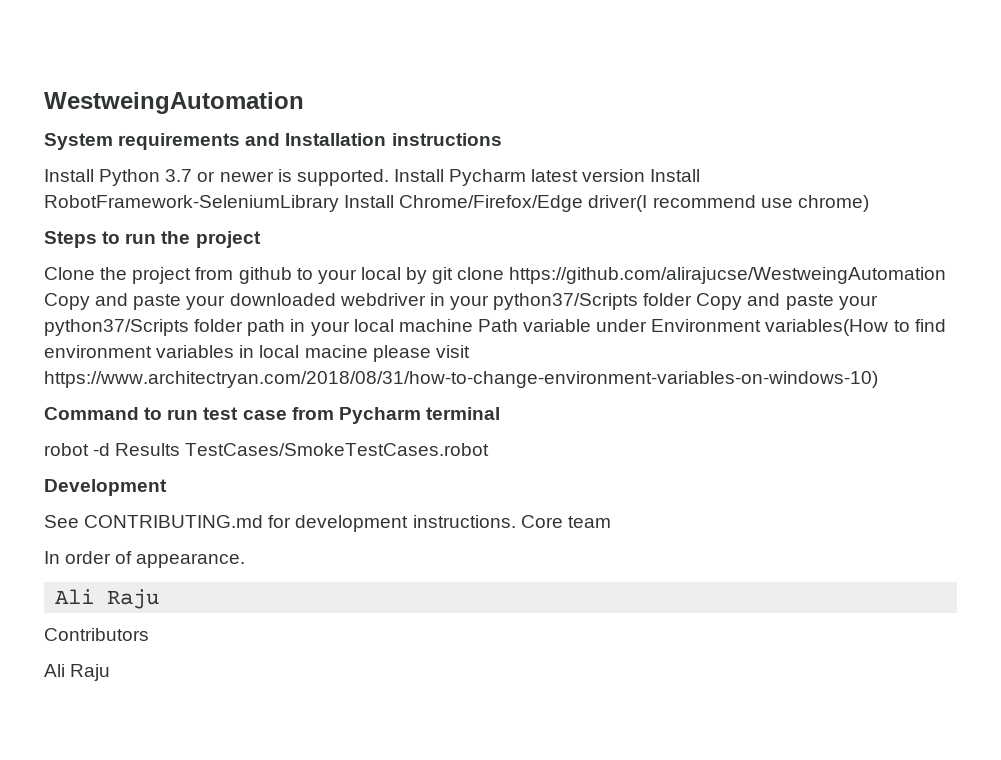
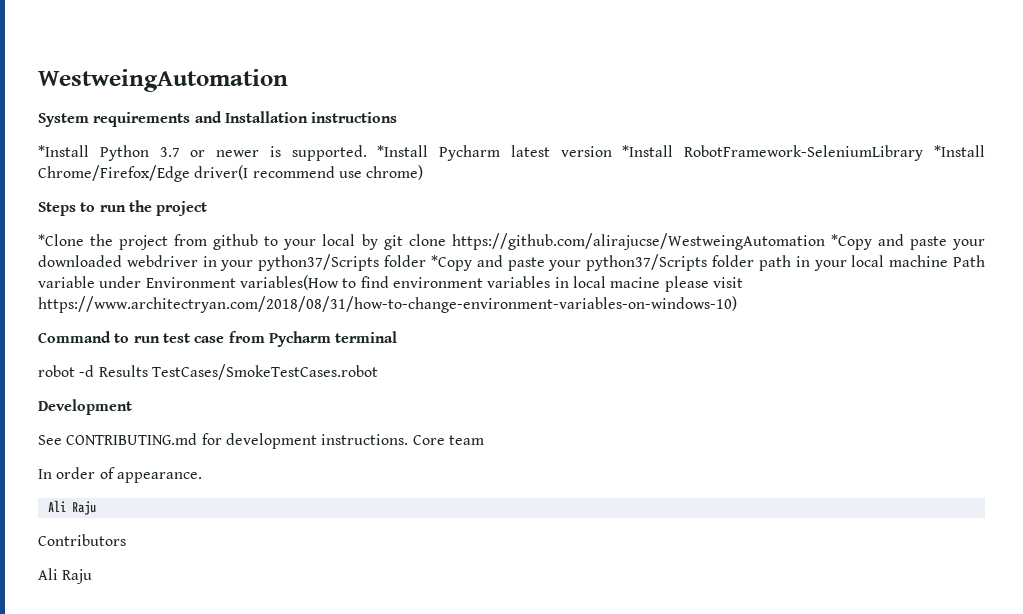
- Install Python 3.7 or newer is supported.
+ *Install Python 3.7 or newer is supported.
- Install Pycharm latest version Install RobotFramework-SeleniumLibrary Install Chrome/Firefox/Edge driver(I recommend use chrome)
+ *Install Pycharm latest version *Install RobotFramework-SeleniumLibrary *Install Chrome/Firefox/Edge driver(I recommend use chrome)
- Clone the project from github to your local by git clone https://github.com/alirajucse/WestweingAutomation Copy and paste your downloaded webdriver in your python37/Scripts folder Copy and paste your python37/Scripts folder path in your local machine Path variable under Environment variables(How to find environment variables in local macine please visit https://www.architectryan.com/2018/08/31/how-to-change-environment-variables-on-windows-10)
+ *Clone the project from github to your local by git clone https://github.com/alirajucse/WestweingAutomation *Copy and paste your downloaded webdriver in your python37/Scripts folder *Copy and paste your python37/Scripts folder path in your local machine Path variable under Environment variables(How to find environment variables in local macine please visit https://www.architectryan.com/2018/08/31/how-to-change-environment-variables-on-windows-10)

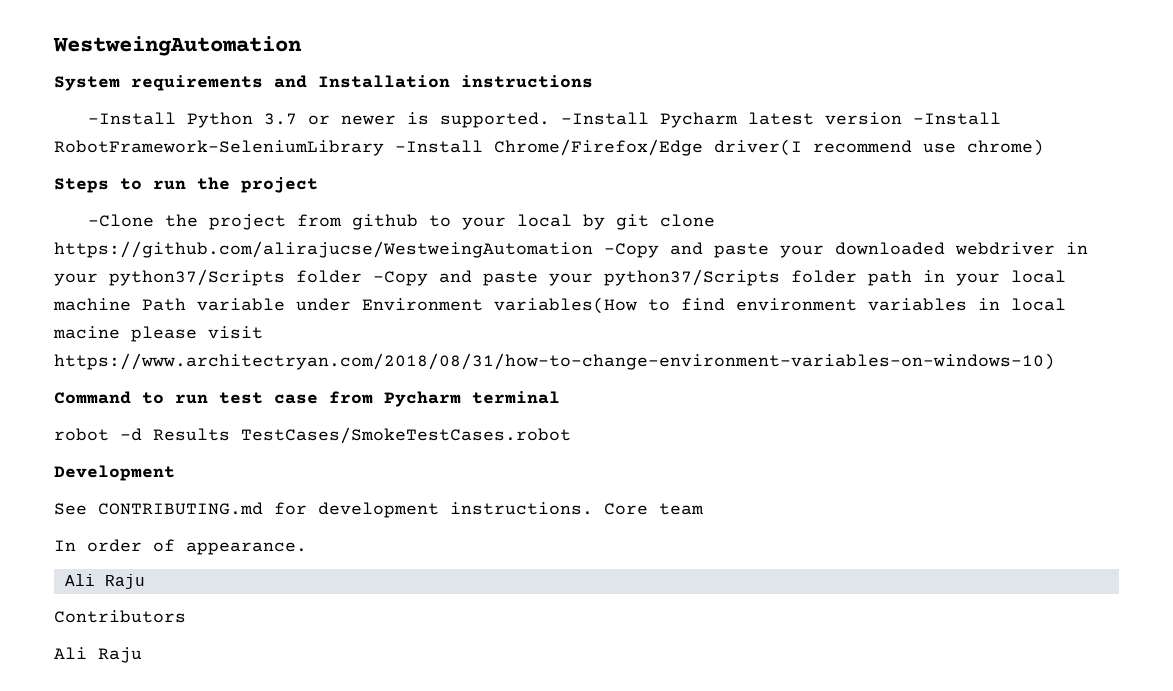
- *Install Python 3.7 or newer is supported.
+ -Install Python 3.7 or newer is supported.
- *Install Pycharm latest version *Install RobotFramework-SeleniumLibrary *Install Chrome/Firefox/Edge driver(I recommend use chrome)
+ -Install Pycharm latest version -Install RobotFramework-SeleniumLibrary -Install Chrome/Firefox/Edge driver(I recommend use chrome)
- *Clone the project from github to your local by git clone https://github.com/alirajucse/WestweingAutomation *Copy and paste your downloaded webdriver in your python37/Scripts folder *Copy and paste your python37/Scripts folder path in your local machine Path variable under Environment variables(How to find environment variables in local macine please visit https://www.architectryan.com/2018/08/31/how-to-change-environment-variables-on-windows-10)
+ -Clone the project from github to your local by git clone https://github.com/alirajucse/WestweingAutomation -Copy and paste your downloaded webdriver in your python37/Scripts folder -Copy and paste your python37/Scripts folder path in your local machine Path variable under Environment variables(How to find environment variables in local macine please visit https://www.architectryan.com/2018/08/31/how-to-change-environment-variables-on-windows-10)

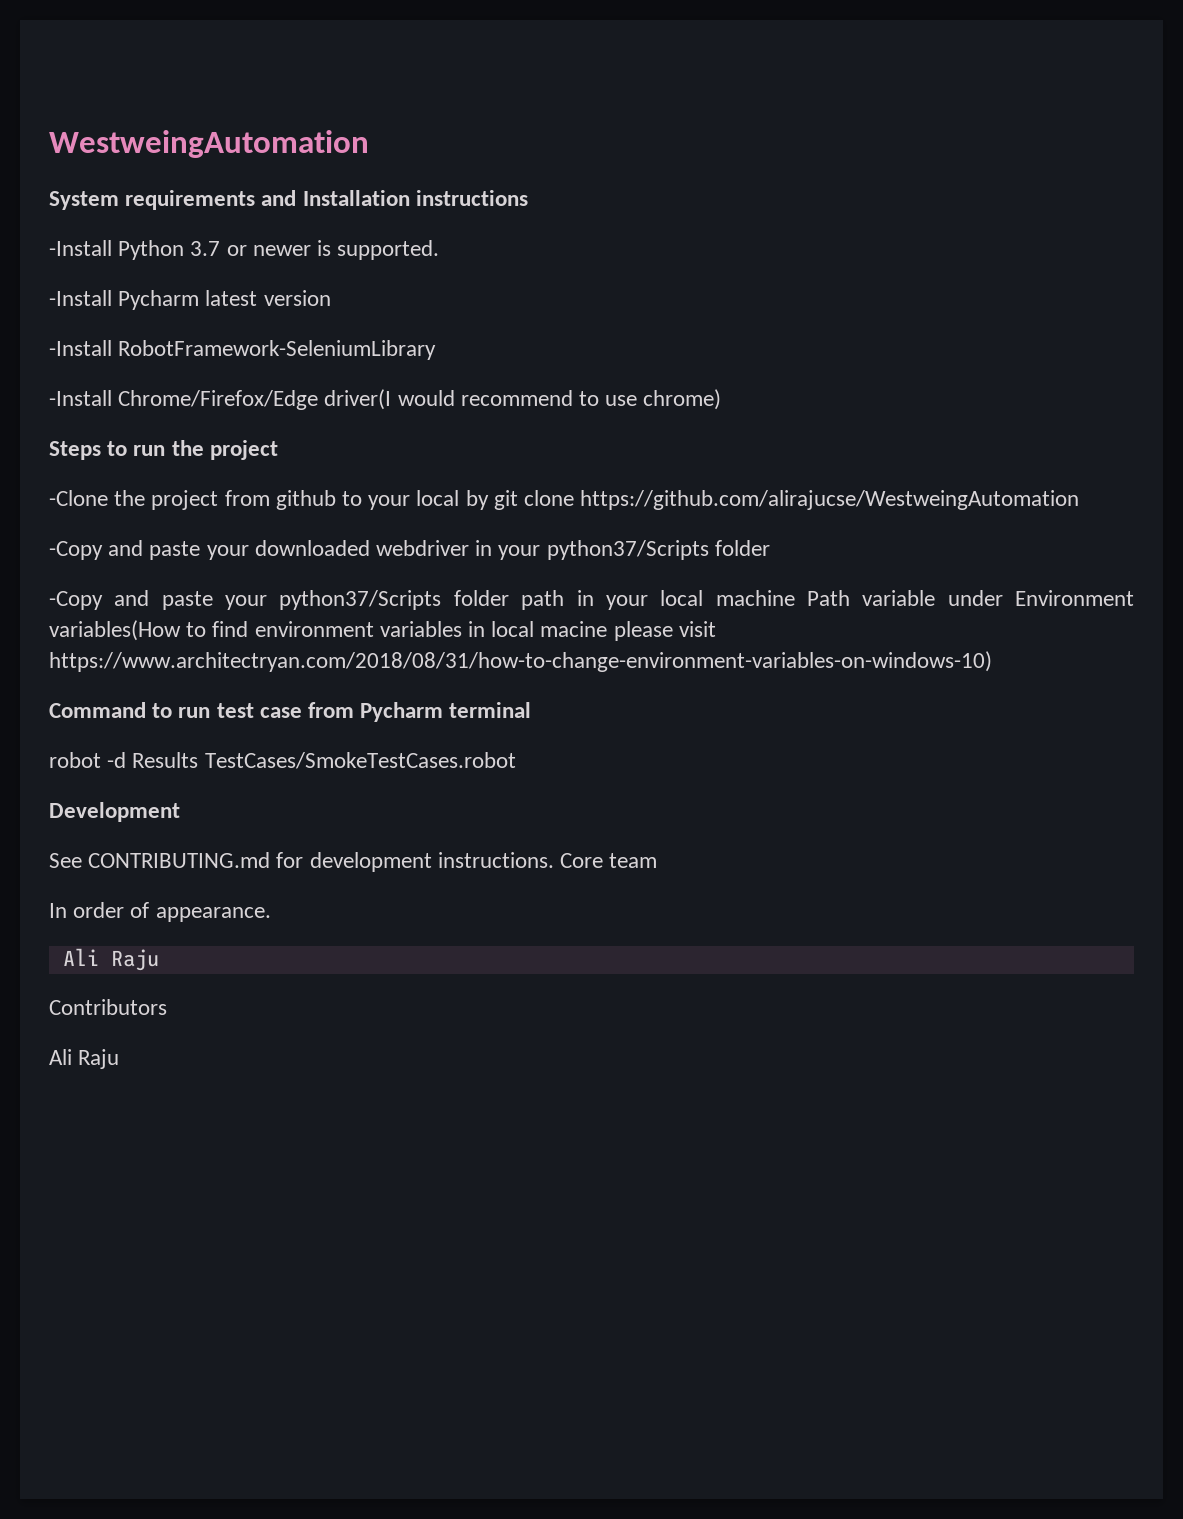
- -Install Python 3.7 or newer is supported. -Install Pycharm latest version -Install RobotFramework-SeleniumLibrary -Install Chrome/Firefox/Edge driver(I recommend use chrome)
+ -Install Python 3.7 or newer is supported.
+ -Install Pycharm latest version
+ -Install RobotFramework-SeleniumLibrary
+ -Install Chrome/Firefox/Edge driver(I would recommend to use chrome)
- -Clone the project from github to your local by git clone https://github.com/alirajucse/WestweingAutomation -Copy and paste your downloaded webdriver in your python37/Scripts folder -Copy and paste your python37/Scripts folder path in your local machine Path variable under Environment variables(How to find environment variables in local macine please visit https://www.architectryan.com/2018/08/31/how-to-change-environment-variables-on-windows-10)
+ -Clone the project from github to your local by git clone https://github.com/alirajucse/WestweingAutomation
+ -Copy and paste your downloaded webdriver in your python37/Scripts folder
+ -Copy and paste your python37/Scripts folder path in your local machine Path variable under Environment variables(How to find environment variables in local macine please visit https://www.architectryan.com/2018/08/31/how-to-change-environment-variables-on-windows-10)

